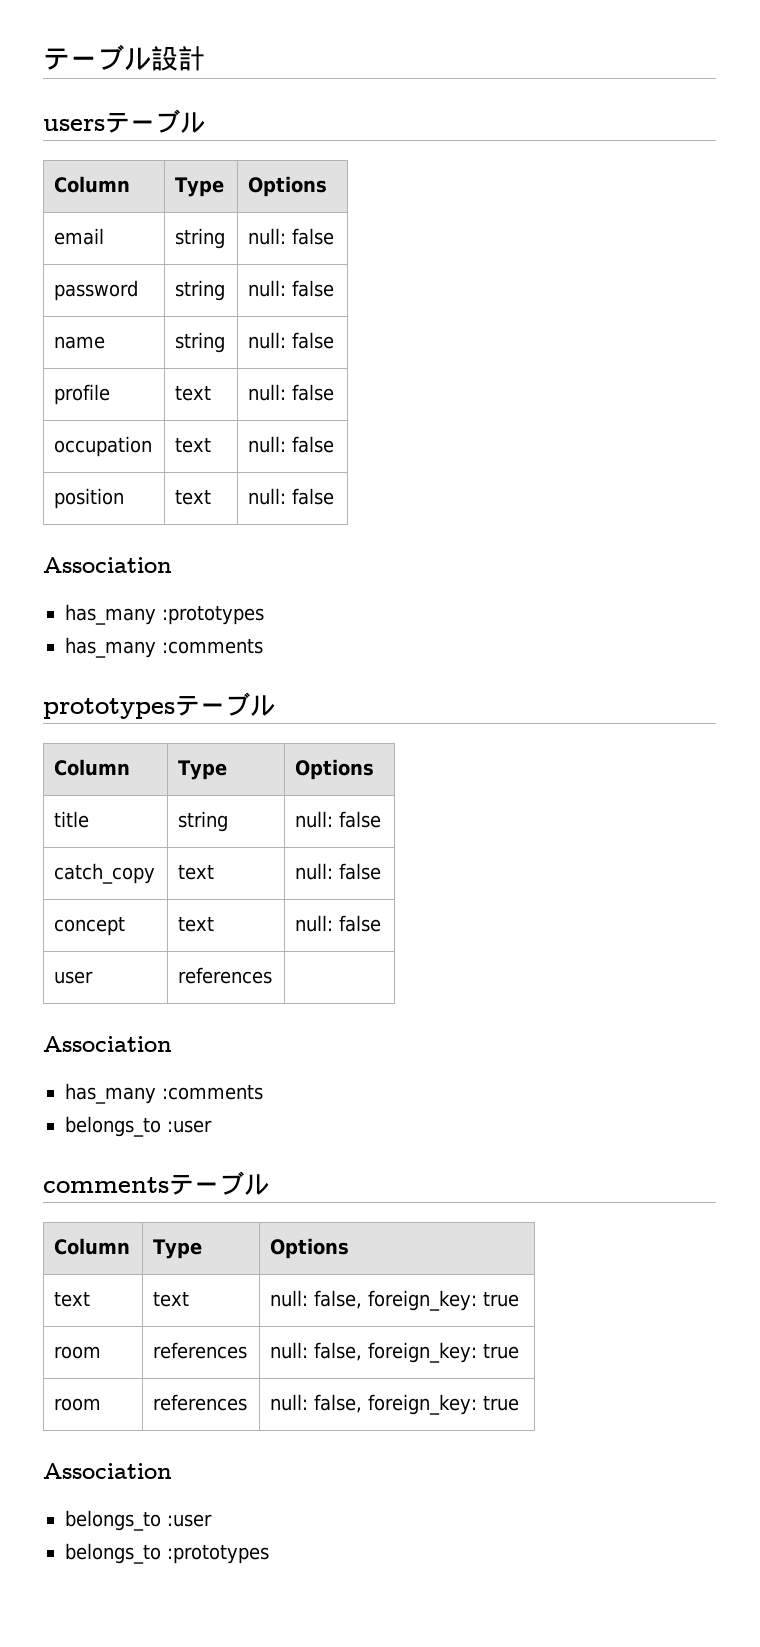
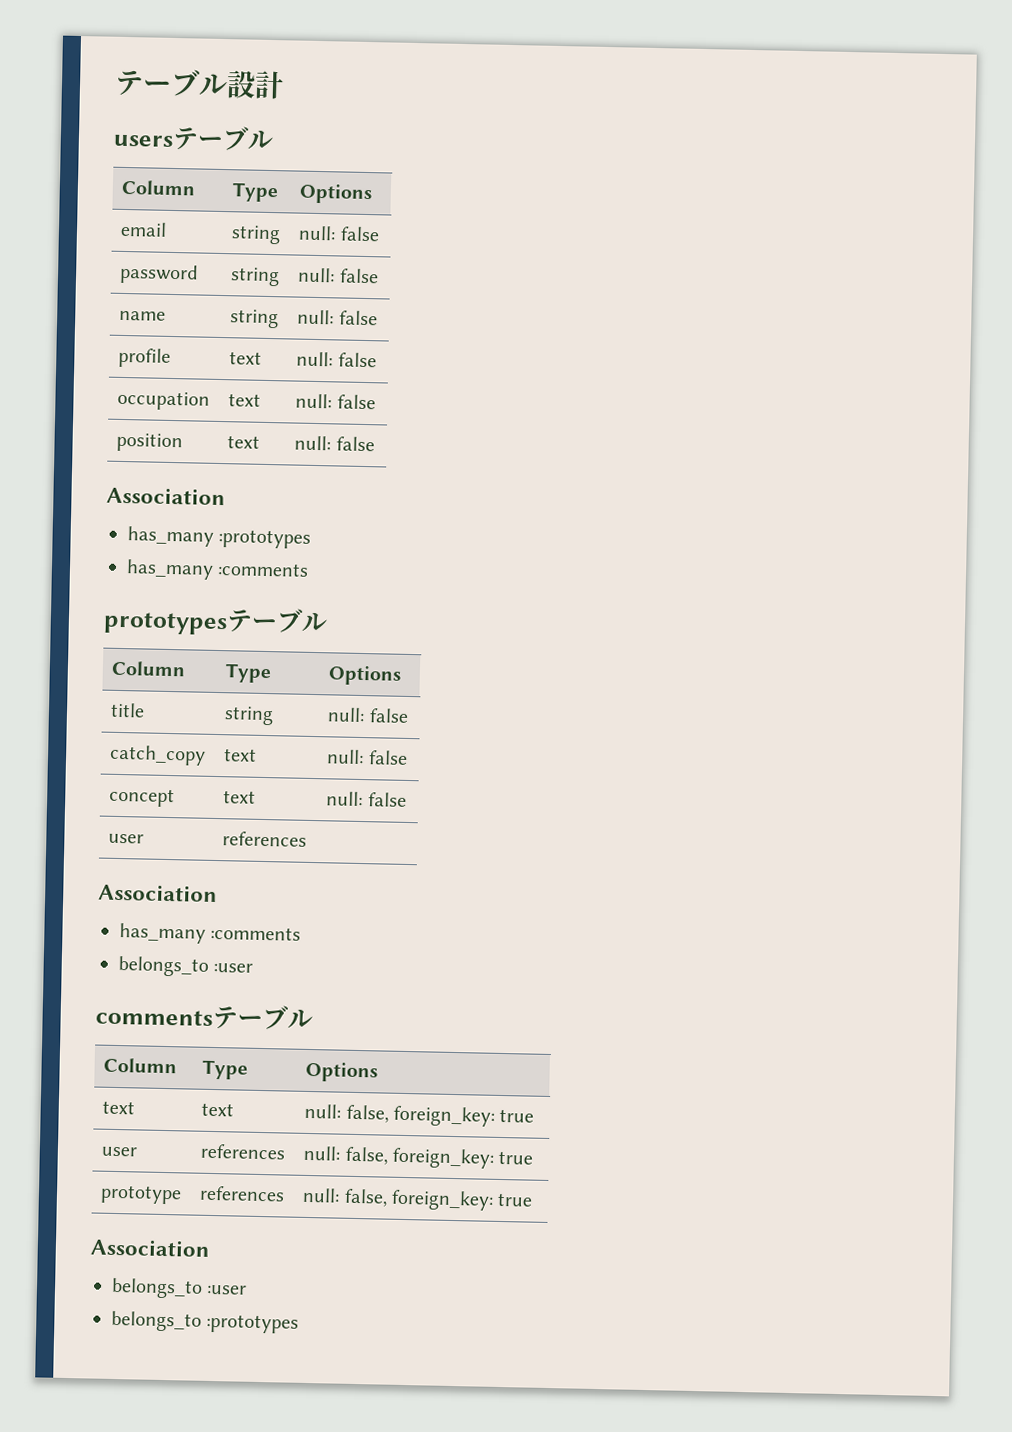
  text | text | null: false, foreign_key: true
- room | references | null: false, foreign_key: true
- room | references | null: false, foreign_key: true
+ user | references | null: false, foreign_key: true
+ prototype | references | null: false, foreign_key: true

